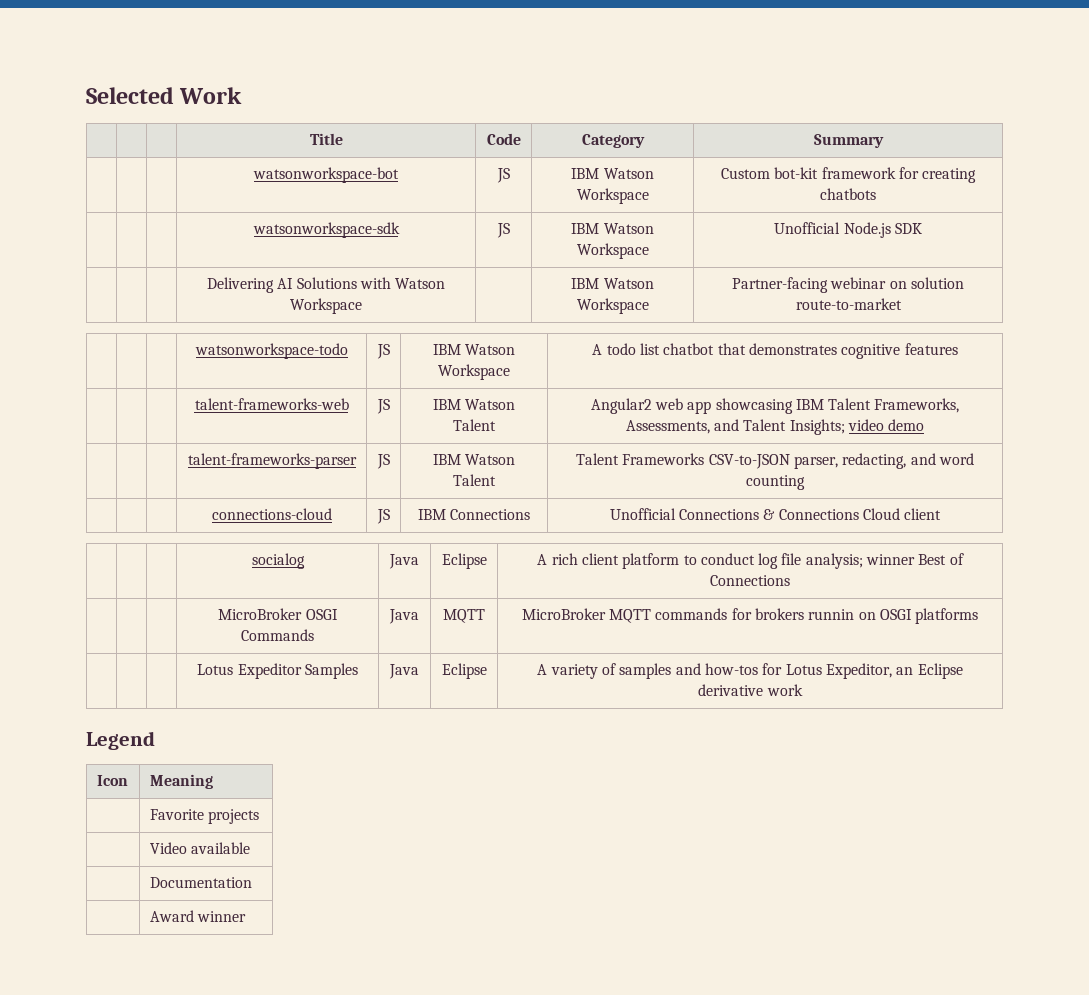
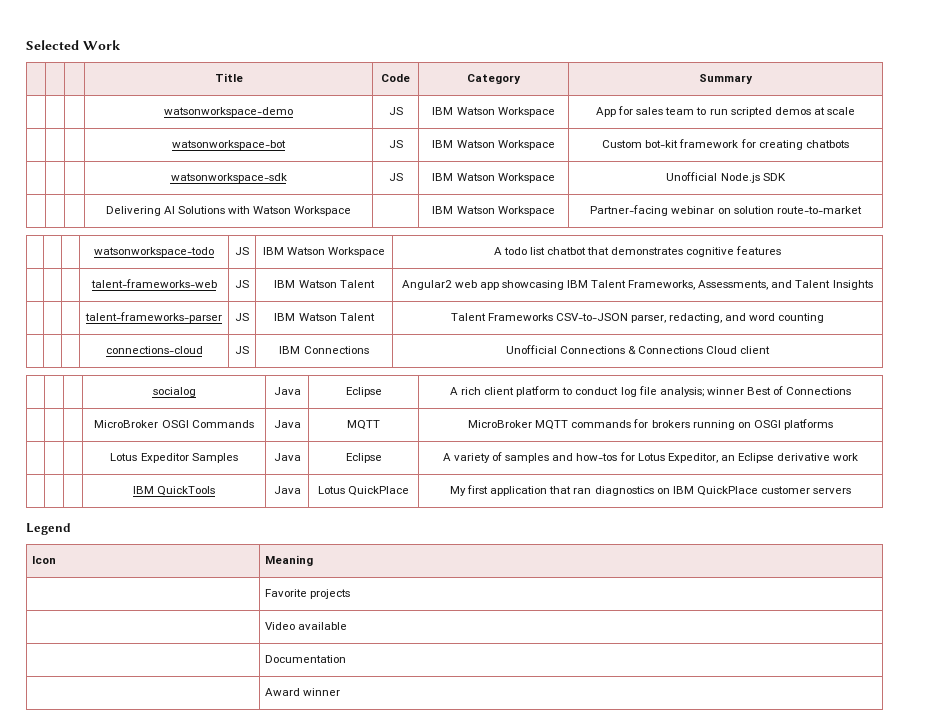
+ | | | watsonworkspace-demo | JS | IBM Watson Workspace | App for sales team to run scripted demos at scale
- | | | talent-frameworks-web | JS | IBM Watson Talent | Angular2 web app showcasing IBM Talent Frameworks, Assessments, and Talent Insights; video demo
+ | | | talent-frameworks-web | JS | IBM Watson Talent | Angular2 web app showcasing IBM Talent Frameworks, Assessments, and Talent Insights
- | | | MicroBroker OSGI Commands | Java | MQTT | MicroBroker MQTT commands for brokers runnin on OSGI platforms
+ | | | MicroBroker OSGI Commands | Java | MQTT | MicroBroker MQTT commands for brokers running on OSGI platforms
+ | | | IBM QuickTools | Java | Lotus QuickPlace | My first application that ran diagnostics on IBM QuickPlace customer servers

